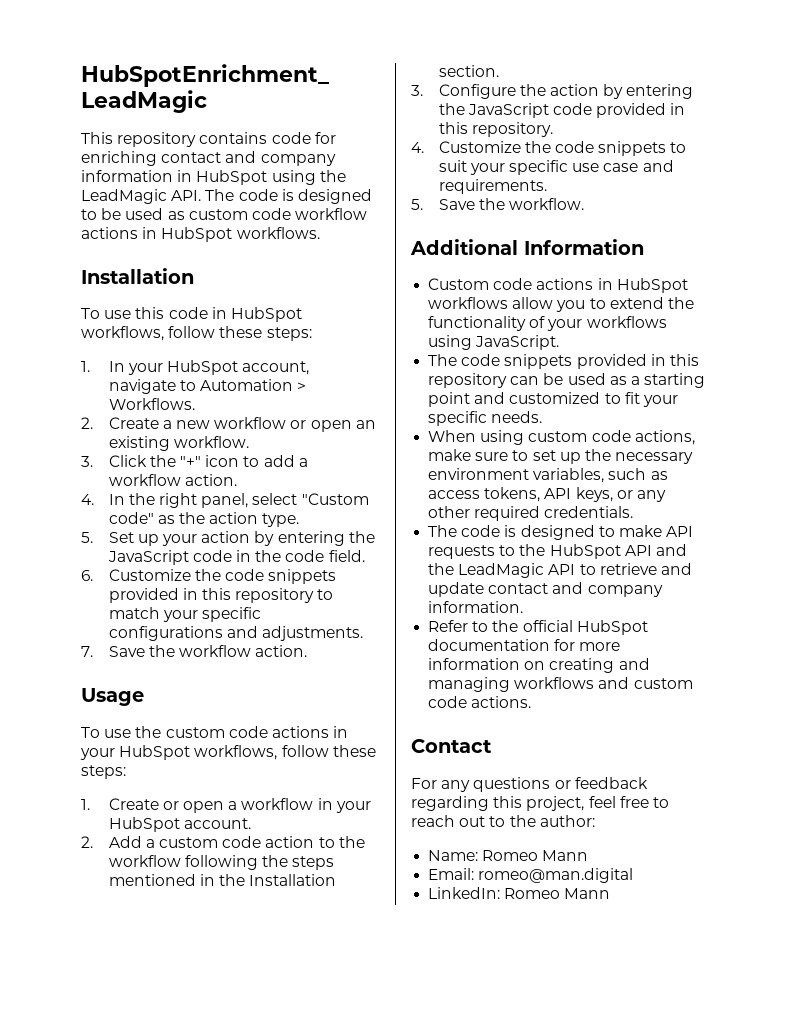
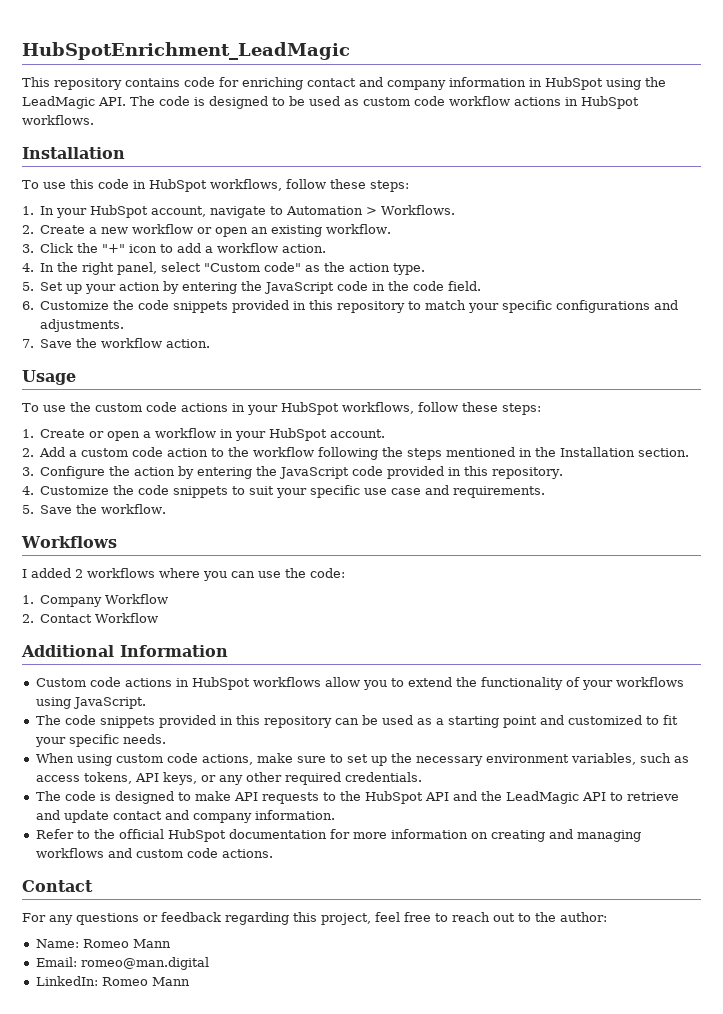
+ Workflows
+ I added 2 workflows where you can use the code:
+ 1. Company Workflow
+ 2. Contact Workflow

